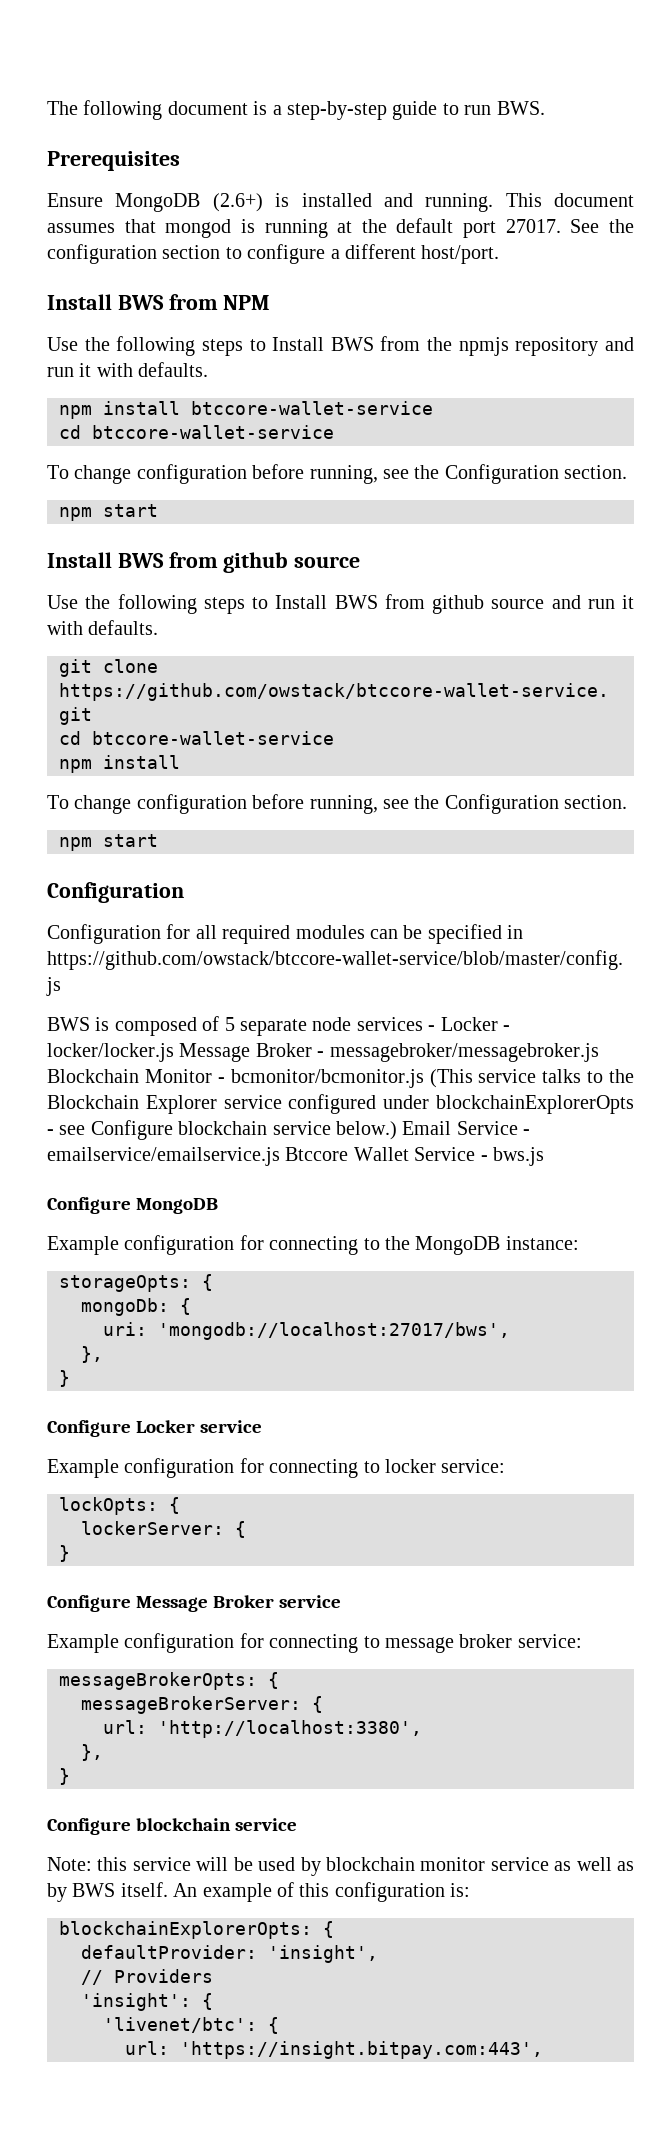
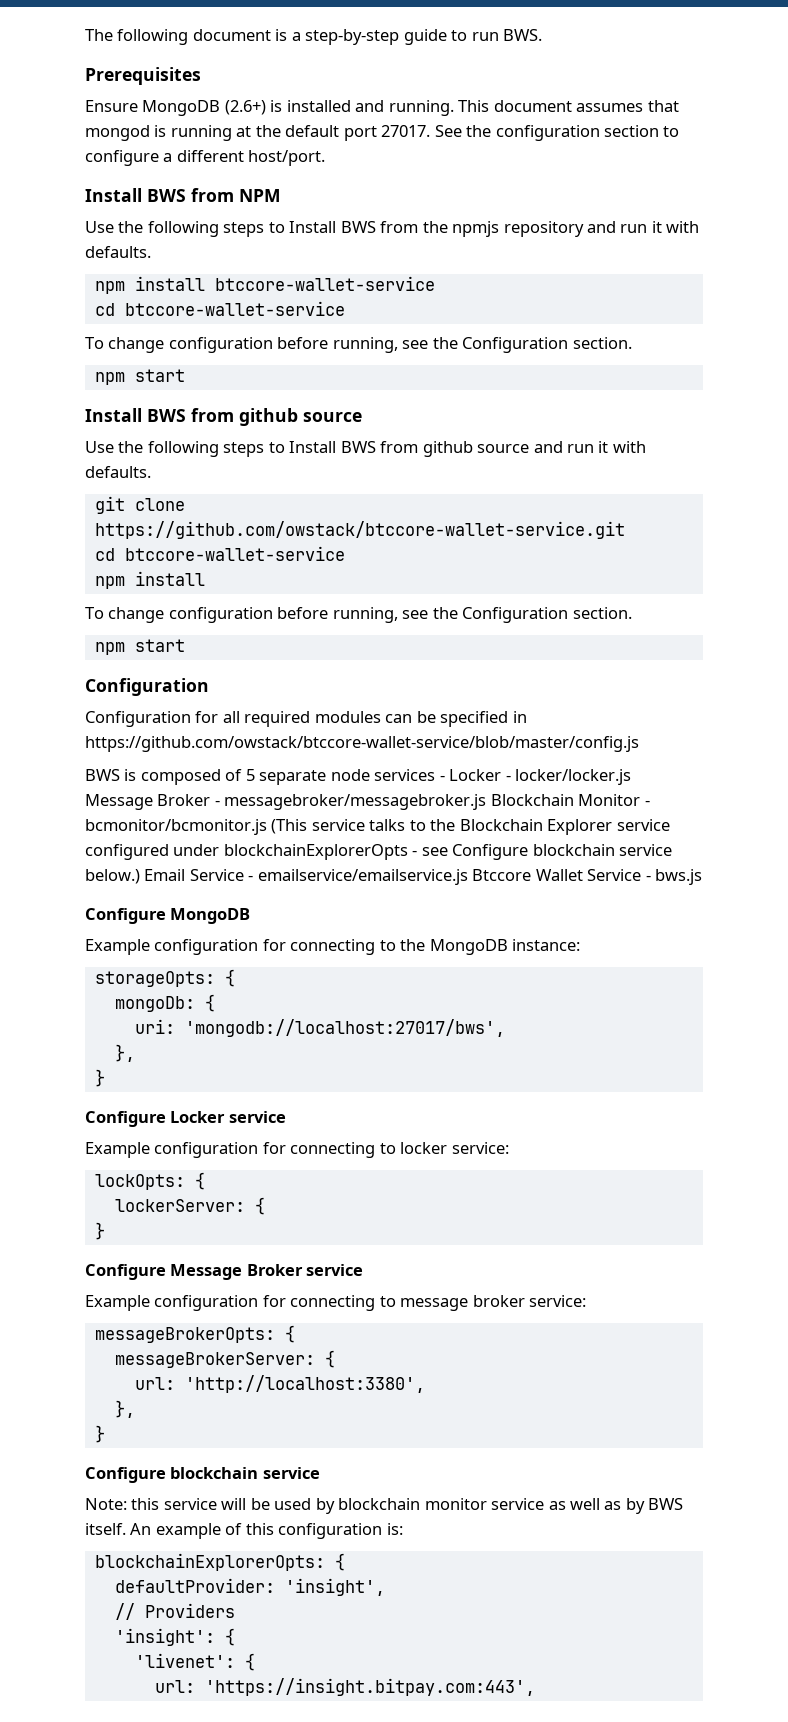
- 'livenet/btc': {
+ 'livenet': {

